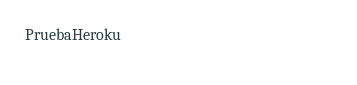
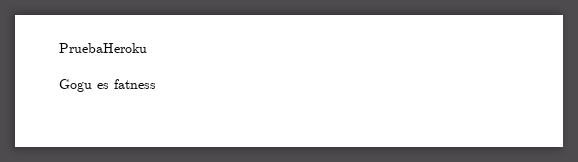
+ Gogu es fatness

